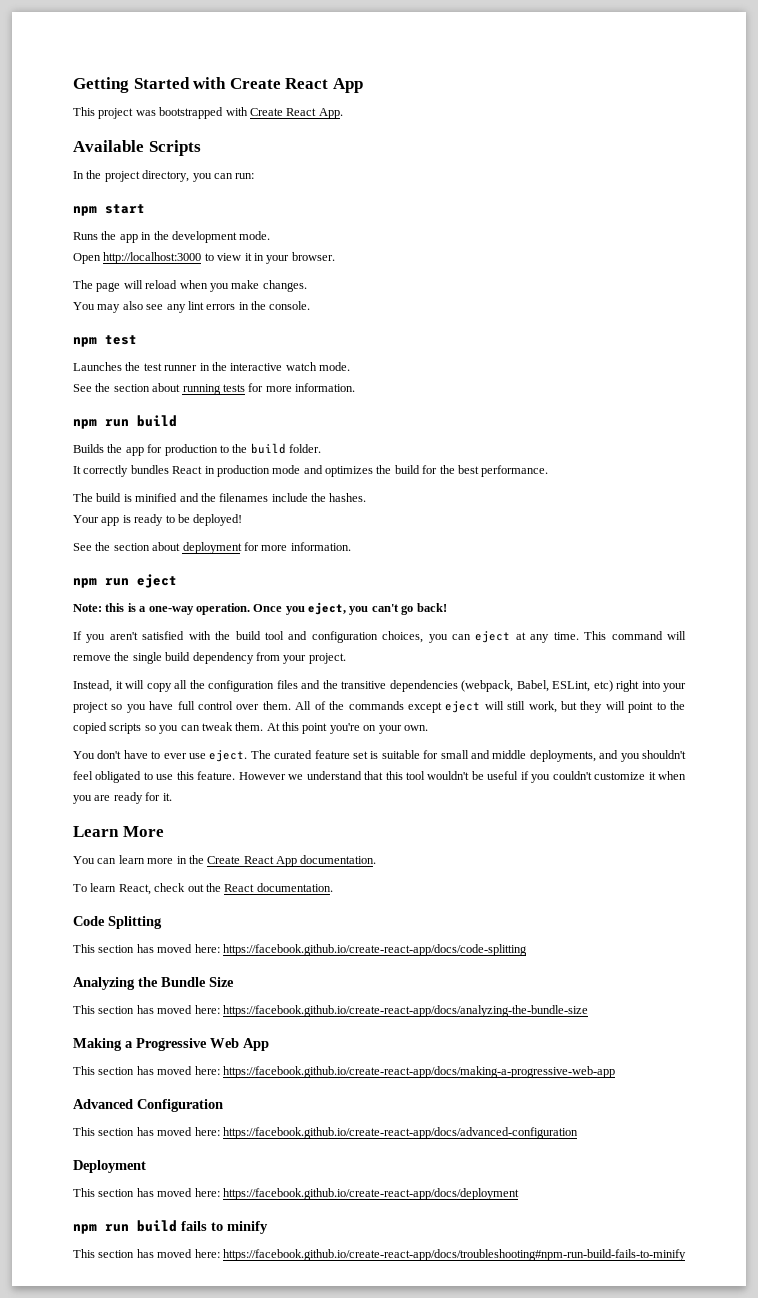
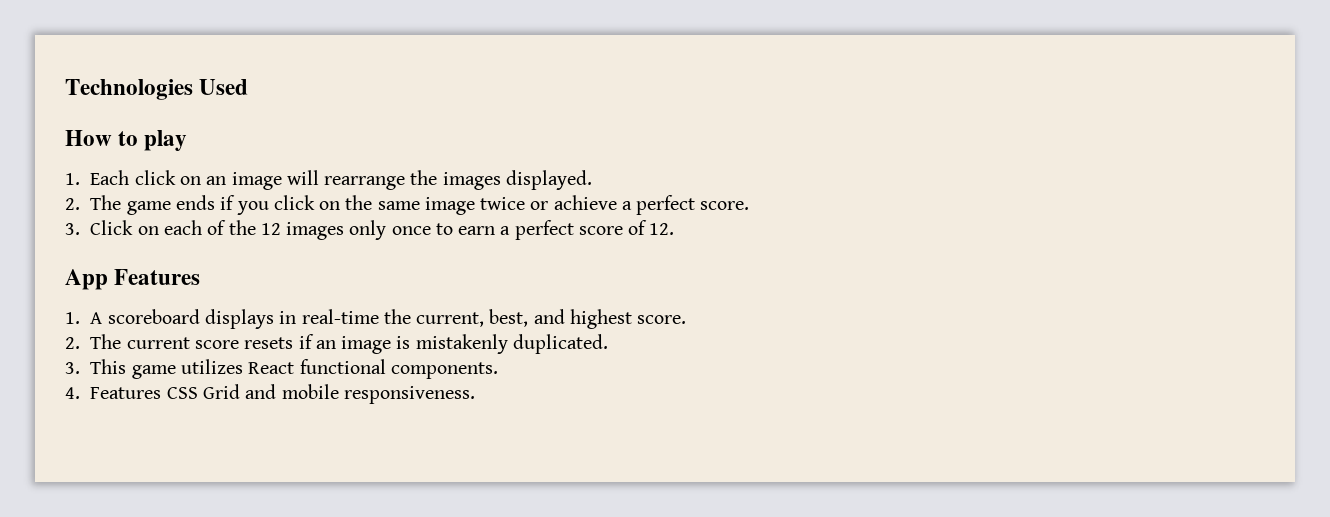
- Getting Started with Create React App
- This project was bootstrapped with Create React App.
- Available Scripts
- In the project directory, you can run:
- npm start
- Runs the app in the development mode.
- Open http://localhost:3000 to view it in your browser.
- The page will reload when you make changes.
- You may also see any lint errors in the console.
- npm test
- Launches the test runner in the interactive watch mode.
- See the section about running tests for more information.
- npm run build
- Builds the app for production to the build folder.
- It correctly bundles React in production mode and optimizes the build for the best performance.
- The build is minified and the filenames include the hashes.
- Your app is ready to be deployed!
- See the section about deployment for more information.
- npm run eject
- Note: this is a one-way operation. Once you eject, you can't go back!
- If you aren't satisfied with the build tool and configuration choices, you can eject at any time. This command will remove the single build dependency from your project.
- Instead, it will copy all the configuration files and the transitive dependencies (webpack, Babel, ESLint, etc) right into your project so you have full control over them. All of the commands except eject will still work, but they will point to the copied scripts so you can tweak them. At this point you're on your own.
- You don't have to ever use eject. The curated feature set is suitable for small and middle deployments, and you shouldn't feel obligated to use this feature. However we understand that this tool wouldn't be useful if you couldn't customize it when you are ready for it.
- Learn More
- You can learn more in the Create React App documentation.
- To learn React, check out the React documentation.
- Code Splitting
- This section has moved here: https://facebook.github.io/create-react-app/docs/code-splitting
- Analyzing the Bundle Size
- This section has moved here: https://facebook.github.io/create-react-app/docs/analyzing-the-bundle-size
- Making a Progressive Web App
- This section has moved here: https://facebook.github.io/create-react-app/docs/making-a-progressive-web-app
- Advanced Configuration
- This section has moved here: https://facebook.github.io/create-react-app/docs/advanced-configuration
- Deployment
- This section has moved here: https://facebook.github.io/create-react-app/docs/deployment
- npm run build fails to minify
- This section has moved here: https://facebook.github.io/create-react-app/docs/troubleshooting#npm-run-build-fails-to-minify
+ Technologies Used
+ How to play
+ 1. Each click on an image will rearrange the images displayed.
+ 2. The game ends if you click on the same image twice or achieve a perfect score.
+ 3. Click on each of the 12 images only once to earn a perfect score of 12.
+ App Features
+ 1. A scoreboard displays in real-time the current, best, and highest score.
+ 2. The current score resets if an image is mistakenly duplicated.
+ 3. This game utilizes React functional components.
+ 4. Features CSS Grid and mobile responsiveness.

